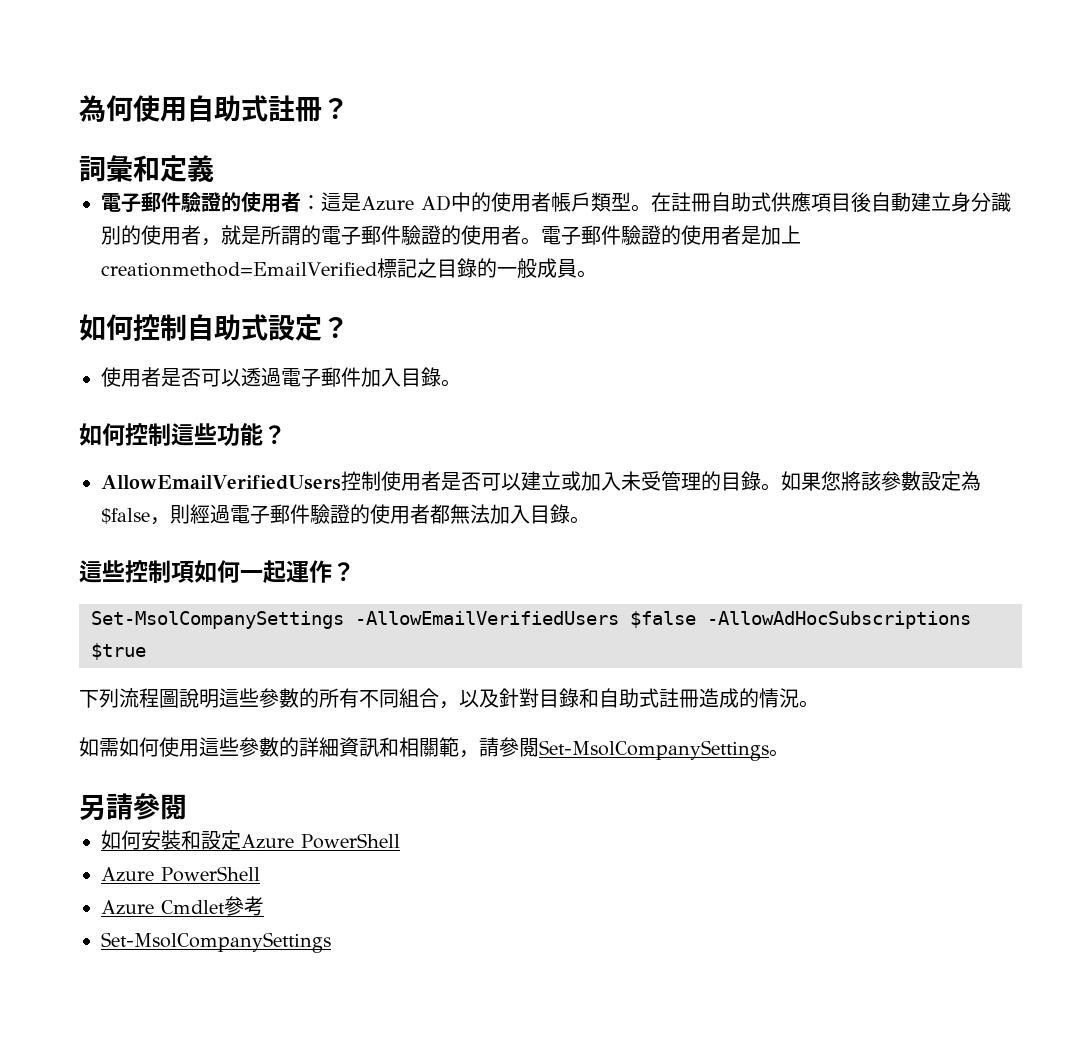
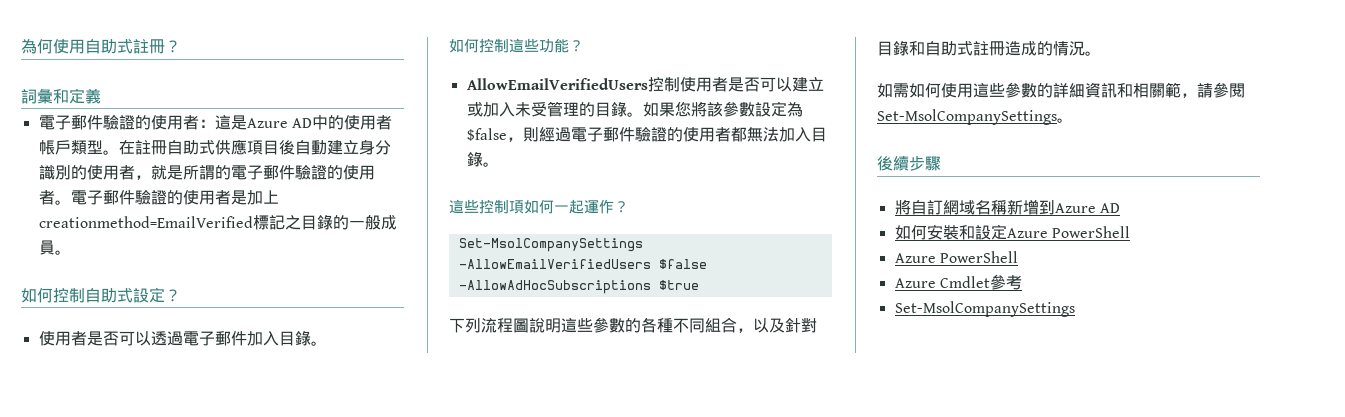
- 下列流程圖說明這些參數的所有不同組合，以及針對目錄和自助式註冊造成的情況。
+ 下列流程圖說明這些參數的各種不同組合，以及針對目錄和自助式註冊造成的情況。
- 另請參閱
+ 後續步驟
+ 將自訂網域名稱新增到Azure AD

